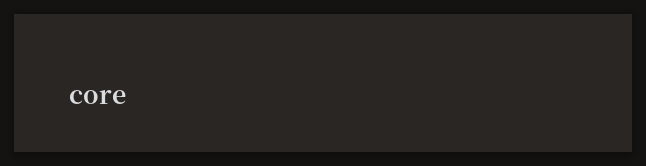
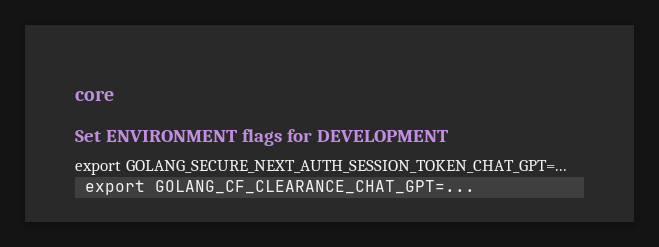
+ Set ENVIRONMENT flags for DEVELOPMENT
+ export GOLANG_SECURE_NEXT_AUTH_SESSION_TOKEN_CHAT_GPT=...
+ export GOLANG_CF_CLEARANCE_CHAT_GPT=...

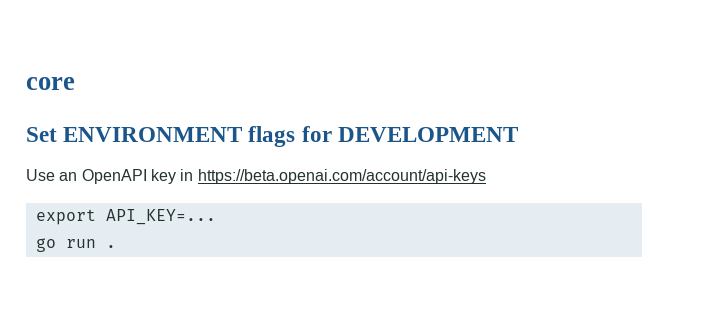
- export GOLANG_SECURE_NEXT_AUTH_SESSION_TOKEN_CHAT_GPT=...
- export GOLANG_CF_CLEARANCE_CHAT_GPT=...
+ Use an OpenAPI key in https://beta.openai.com/account/api-keys
+ export API_KEY=...
+ go run .

